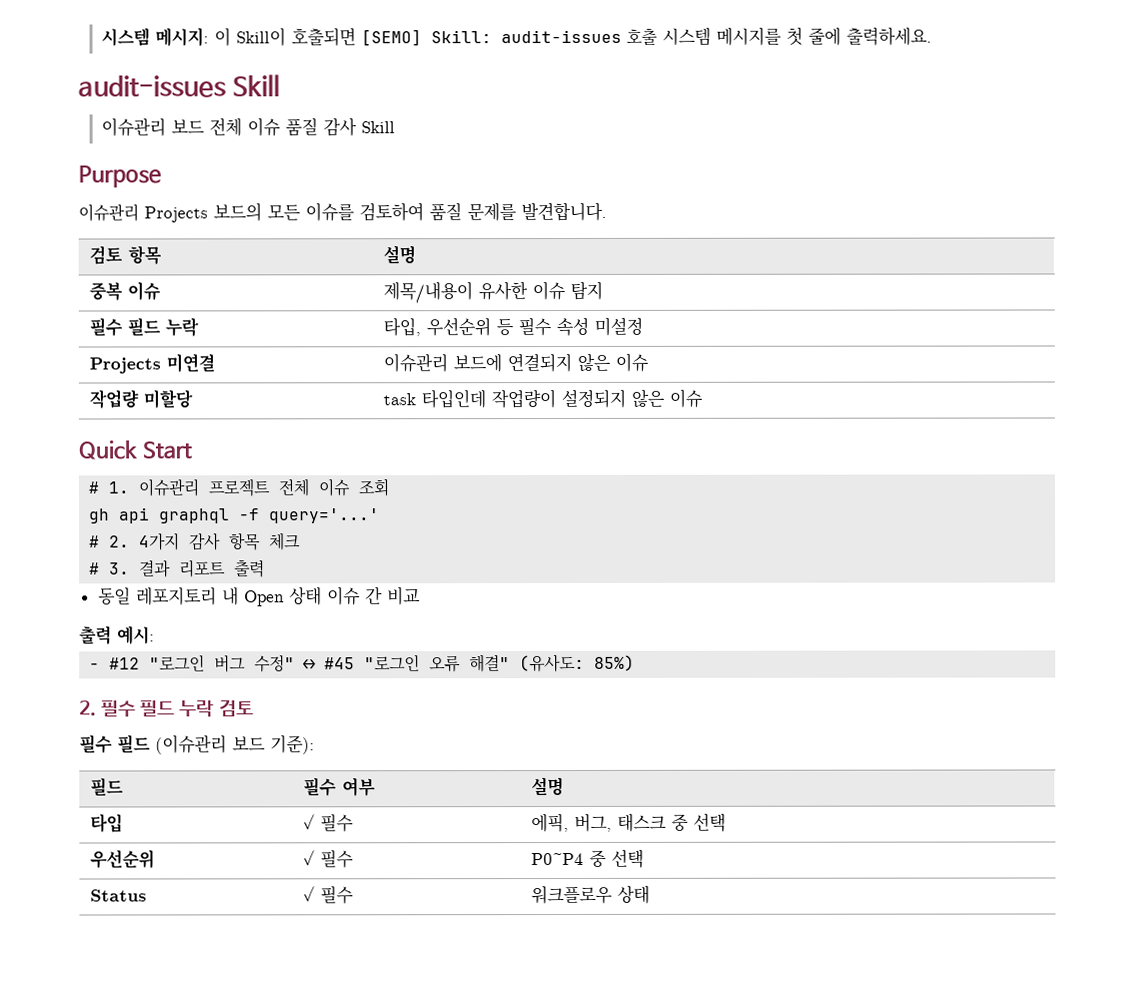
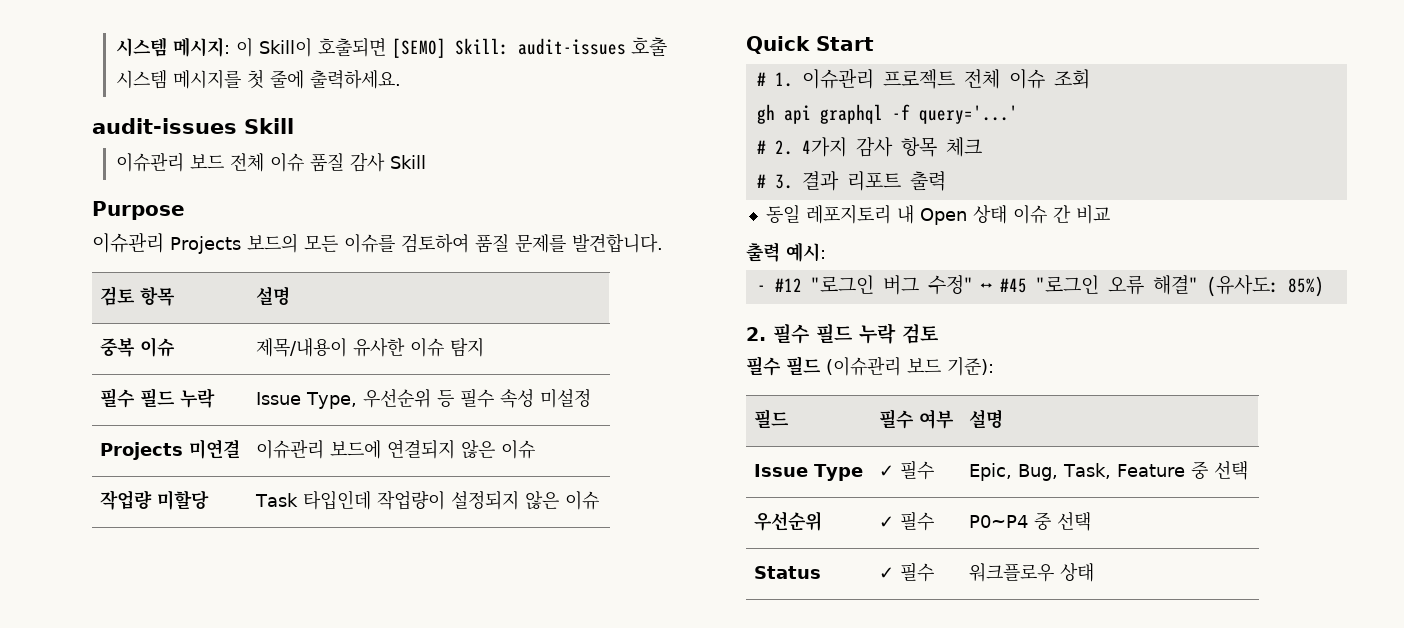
- 필수 필드 누락 | 타입, 우선순위 등 필수 속성 미설정
+ 필수 필드 누락 | Issue Type, 우선순위 등 필수 속성 미설정
- 작업량 미할당 | task 타입인데 작업량이 설정되지 않은 이슈
+ 작업량 미할당 | Task 타입인데 작업량이 설정되지 않은 이슈
- 타입 | ✓ 필수 | 에픽, 버그, 태스크 중 선택
+ Issue Type | ✓ 필수 | Epic, Bug, Task, Feature 중 선택

